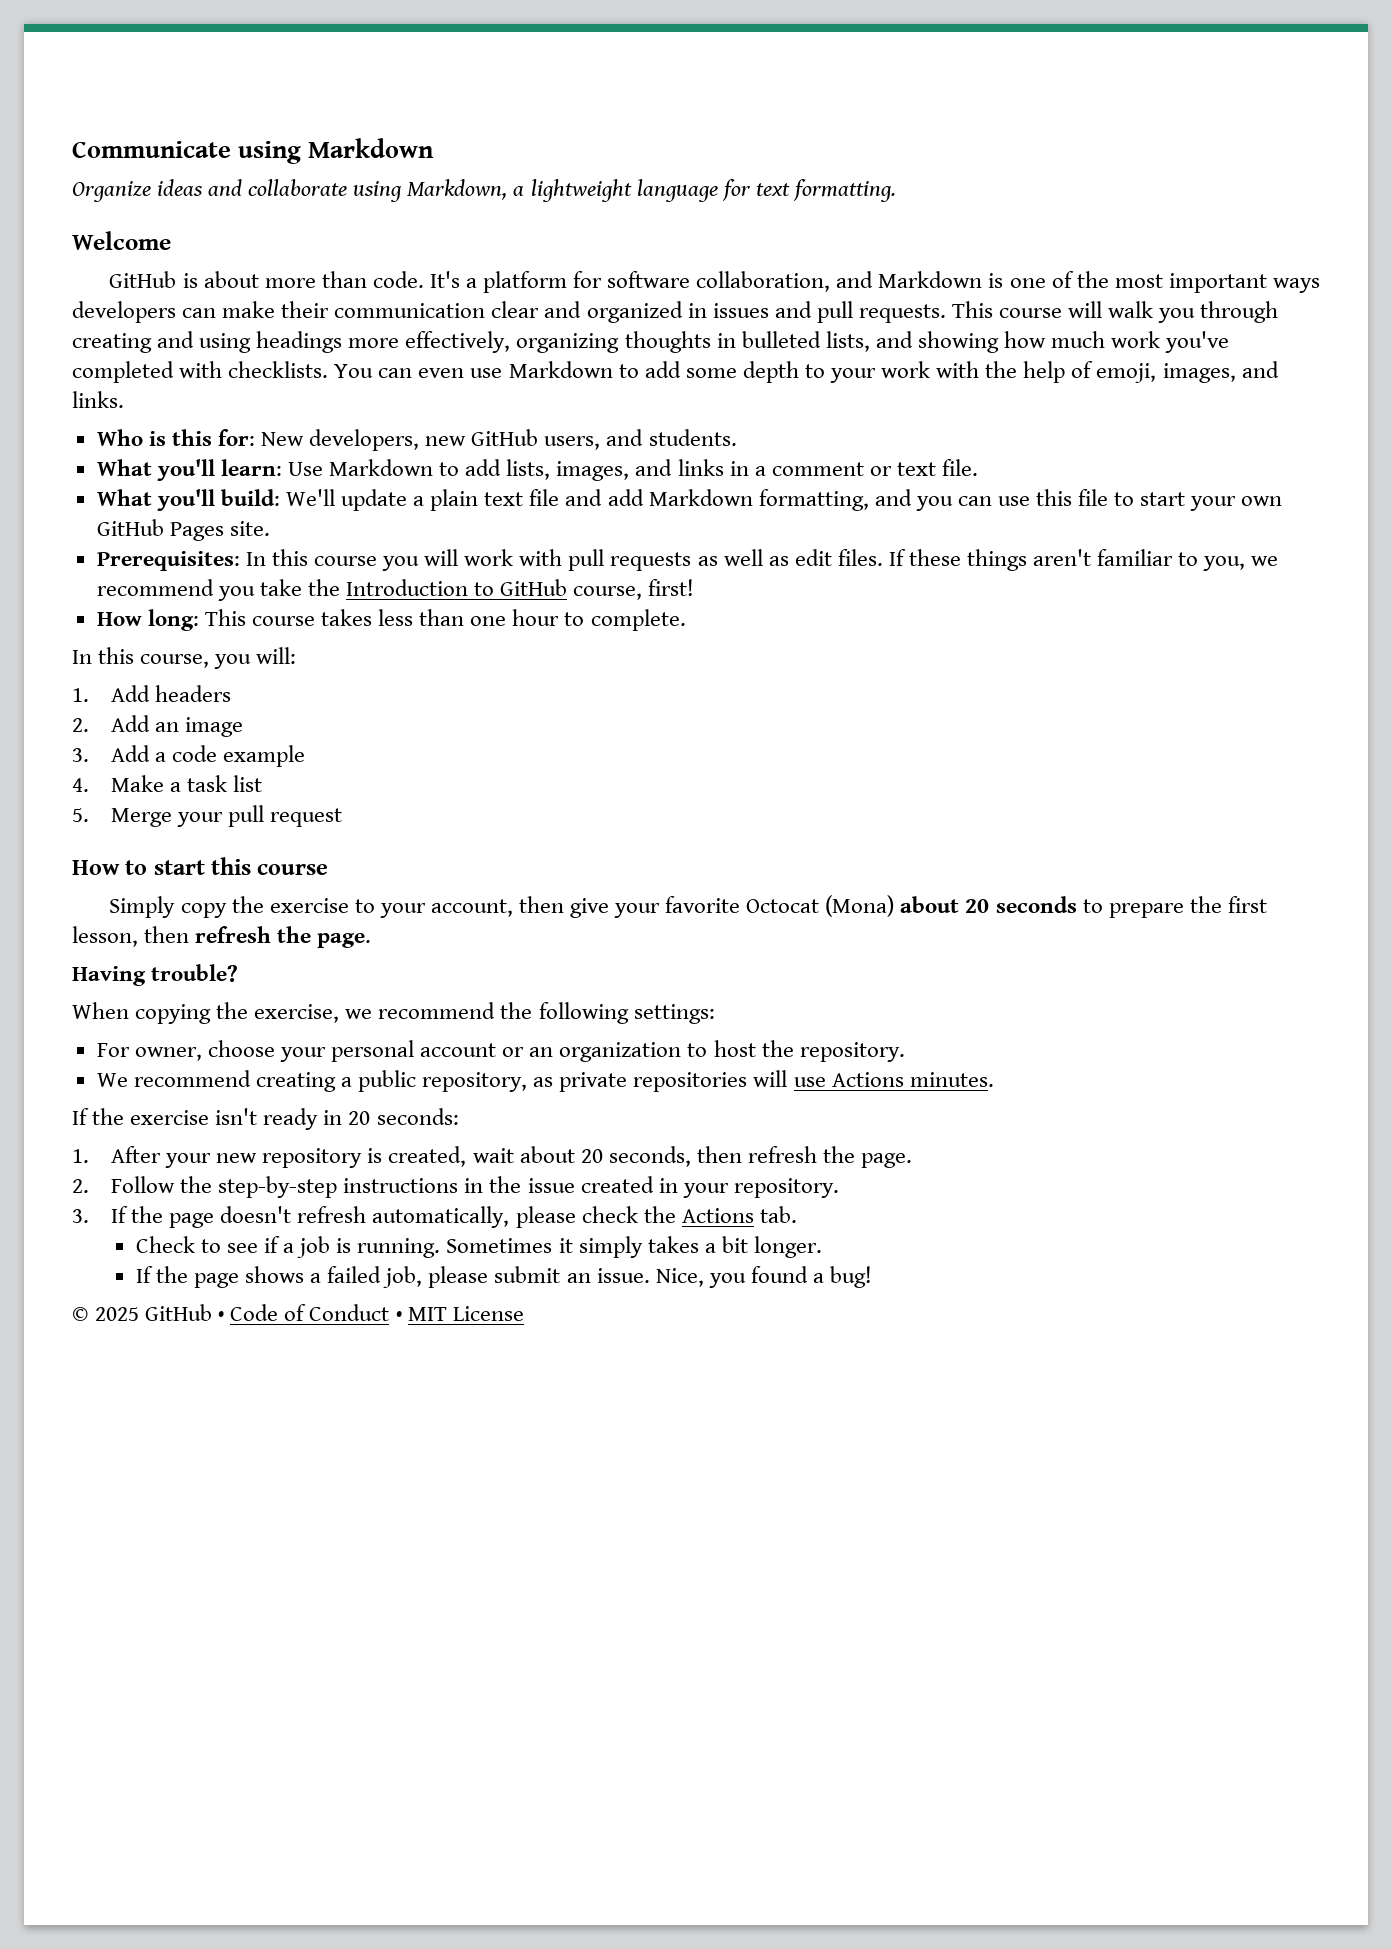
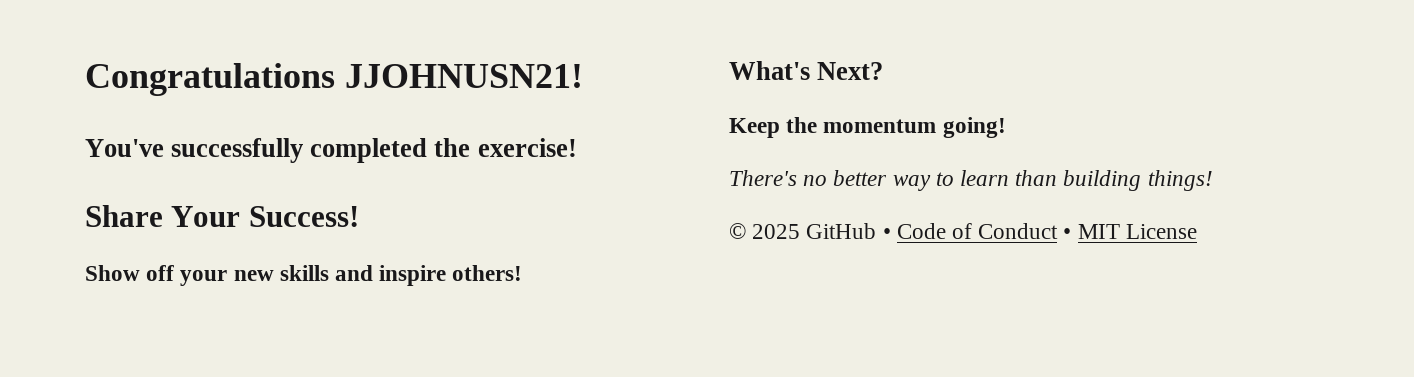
- Communicate using Markdown
- Organize ideas and collaborate using Markdown, a lightweight language for text formatting.
- Welcome
- GitHub is about more than code. It's a platform for software collaboration, and Markdown is one of the most important ways developers can make their communication clear and organized in issues and pull requests. This course will walk you through creating and using headings more effectively, organizing thoughts in bulleted lists, and showing how much work you've completed with checklists. You can even use Markdown to add some depth to your work with the help of emoji, images, and links.
- Who is this for: New developers, new GitHub users, and students.
- What you'll learn: Use Markdown to add lists, images, and links in a comment or text file.
- What you'll build: We'll update a plain text file and add Markdown formatting, and you can use this file to start your own GitHub Pages site.
- Prerequisites: In this course you will work with pull requests as well as edit files. If these things aren't familiar to you, we recommend you take the Introduction to GitHub course, first!
- How long: This course takes less than one hour to complete.
- In this course, you will:
- 1. Add headers
- 2. Add an image
- 3. Add a code example
- 4. Make a task list
- 5. Merge your pull request
- How to start this course
- Simply copy the exercise to your account, then give your favorite Octocat (Mona) about 20 seconds to prepare the first lesson, then refresh the page.
- Having trouble?
- When copying the exercise, we recommend the following settings:
- For owner, choose your personal account or an organization to host the repository.
- We recommend creating a public repository, as private repositories will use Actions minutes.
- If the exercise isn't ready in 20 seconds:
- 1. After your new repository is created, wait about 20 seconds, then refresh the page.
- 2. Follow the step-by-step instructions in the issue created in your repository.
- 3. If the page doesn't refresh automatically, please check the Actions tab.
- Check to see if a job is running. Sometimes it simply takes a bit longer.
- If the page shows a failed job, please submit an issue. Nice, you found a bug!
+ Congratulations JJOHNUSN21!
+ You've successfully completed the exercise!
+ Share Your Success!
+ Show off your new skills and inspire others!
+ What's Next?
+ Keep the momentum going!
+ There's no better way to learn than building things!

